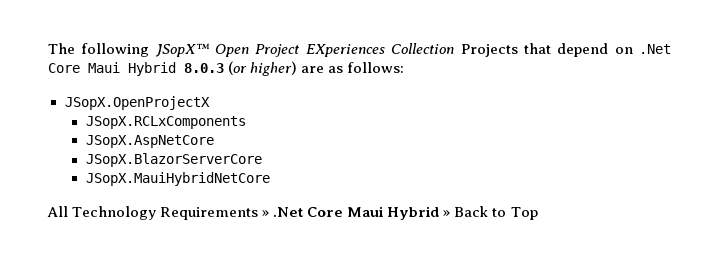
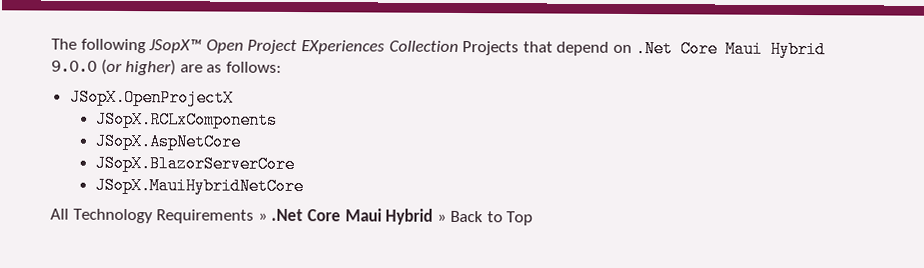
- The following JSopX™ Open Project EXperiences Collection Projects that depend on .Net Core Maui Hybrid 8.0.3 (or higher) are as follows:
+ The following JSopX™ Open Project EXperiences Collection Projects that depend on .Net Core Maui Hybrid 9.0.0 (or higher) are as follows:

